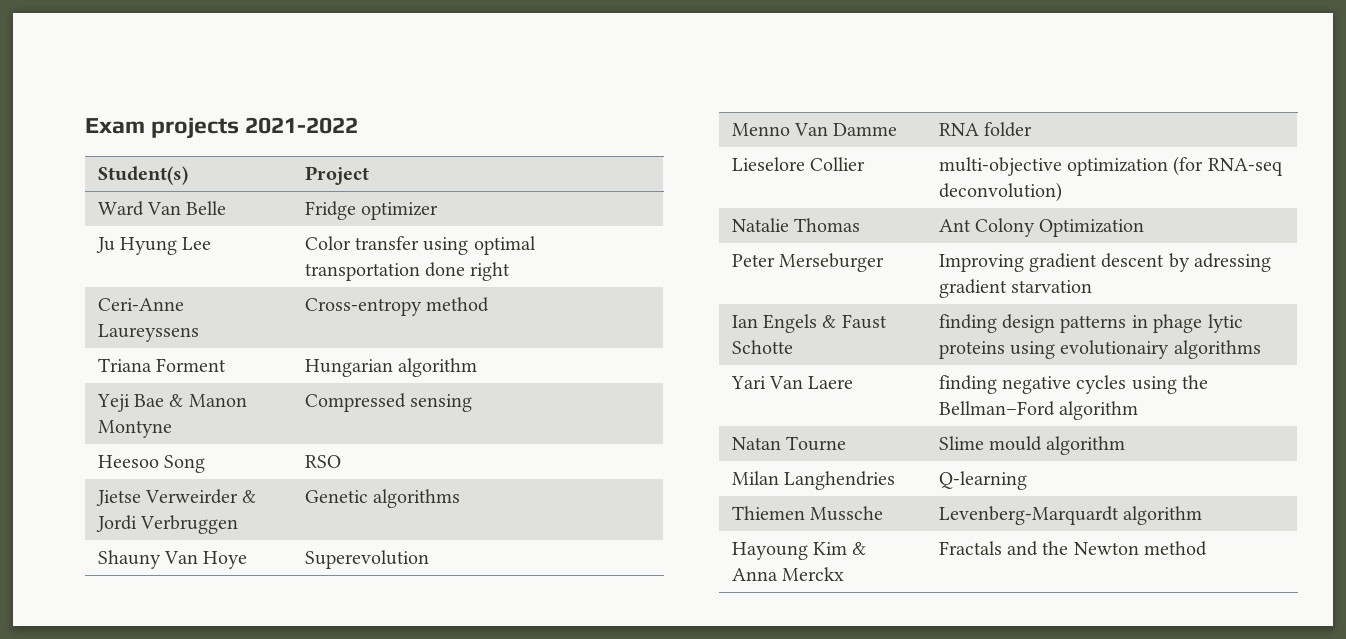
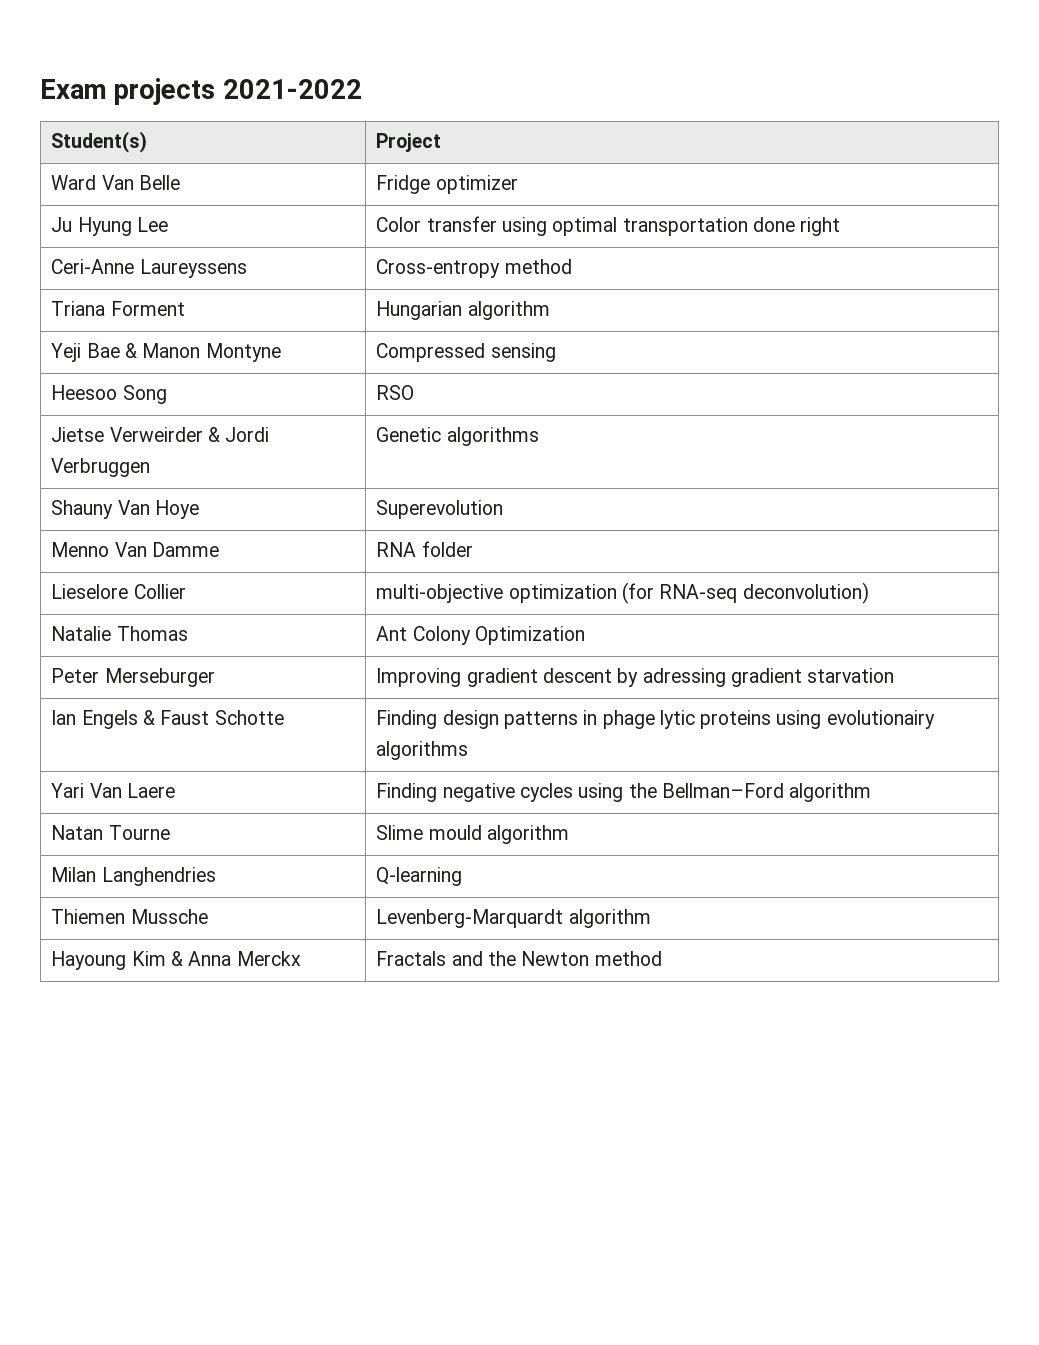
- Ian Engels & Faust Schotte | finding design patterns in phage lytic proteins using evolutionairy algorithms
+ Ian Engels & Faust Schotte | Finding design patterns in phage lytic proteins using evolutionairy algorithms
- Yari Van Laere | finding negative cycles using the Bellman–Ford algorithm
+ Yari Van Laere | Finding negative cycles using the Bellman–Ford algorithm

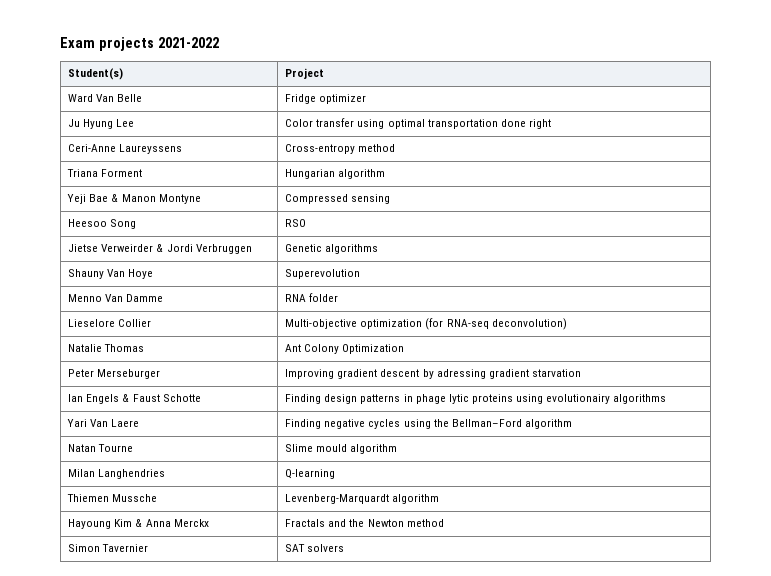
- Lieselore Collier | multi-objective optimization (for RNA-seq deconvolution)
+ Lieselore Collier | Multi-objective optimization (for RNA-seq deconvolution)
+ Simon Tavernier | SAT solvers

